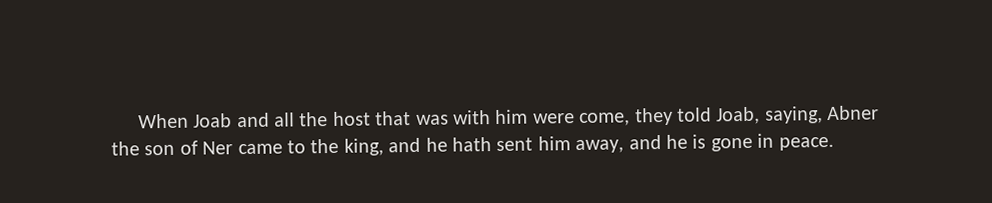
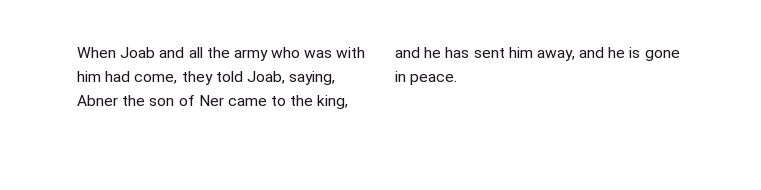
- When Joab and all the host that was with him were come, they told Joab, saying, Abner the son of Ner came to the king, and he hath sent him away, and he is gone in peace.
+ When Joab and all the army who was with him had come, they told Joab, saying, Abner the son of Ner came to the king, and he has sent him away, and he is gone in peace.

